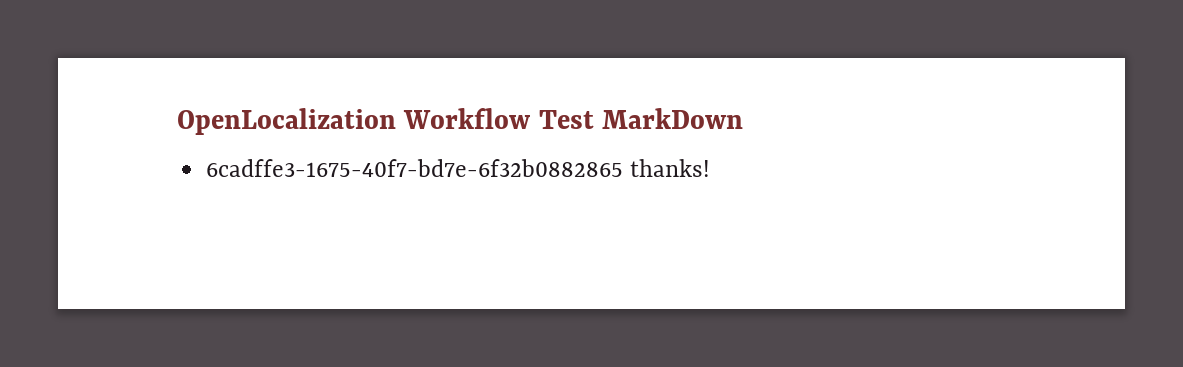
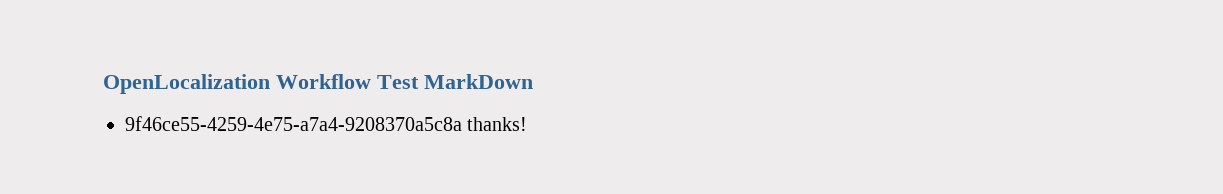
- 6cadffe3-1675-40f7-bd7e-6f32b0882865 thanks!
+ 9f46ce55-4259-4e75-a7a4-9208370a5c8a thanks!

